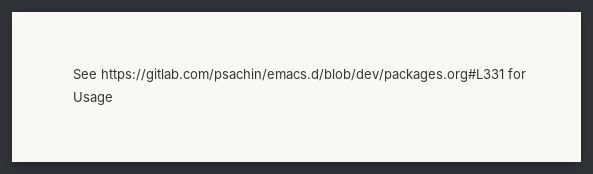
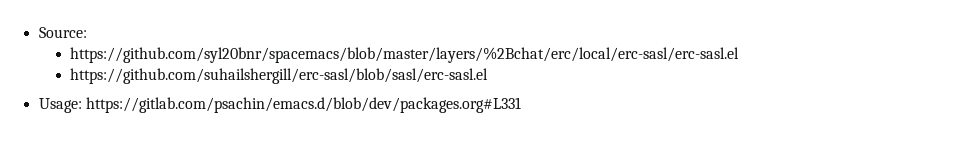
- See https://gitlab.com/psachin/emacs.d/blob/dev/packages.org#L331 for Usage
+ Source:
+ https://github.com/syl20bnr/spacemacs/blob/master/layers/%2Bchat/erc/local/erc-sasl/erc-sasl.el
+ https://github.com/suhailshergill/erc-sasl/blob/sasl/erc-sasl.el
+ Usage: https://gitlab.com/psachin/emacs.d/blob/dev/packages.org#L331

